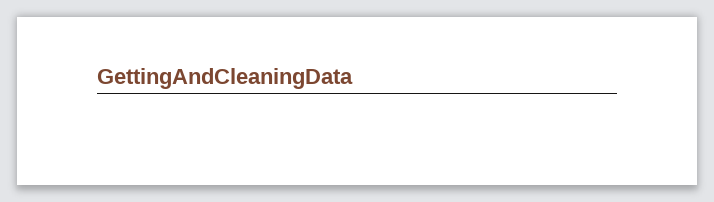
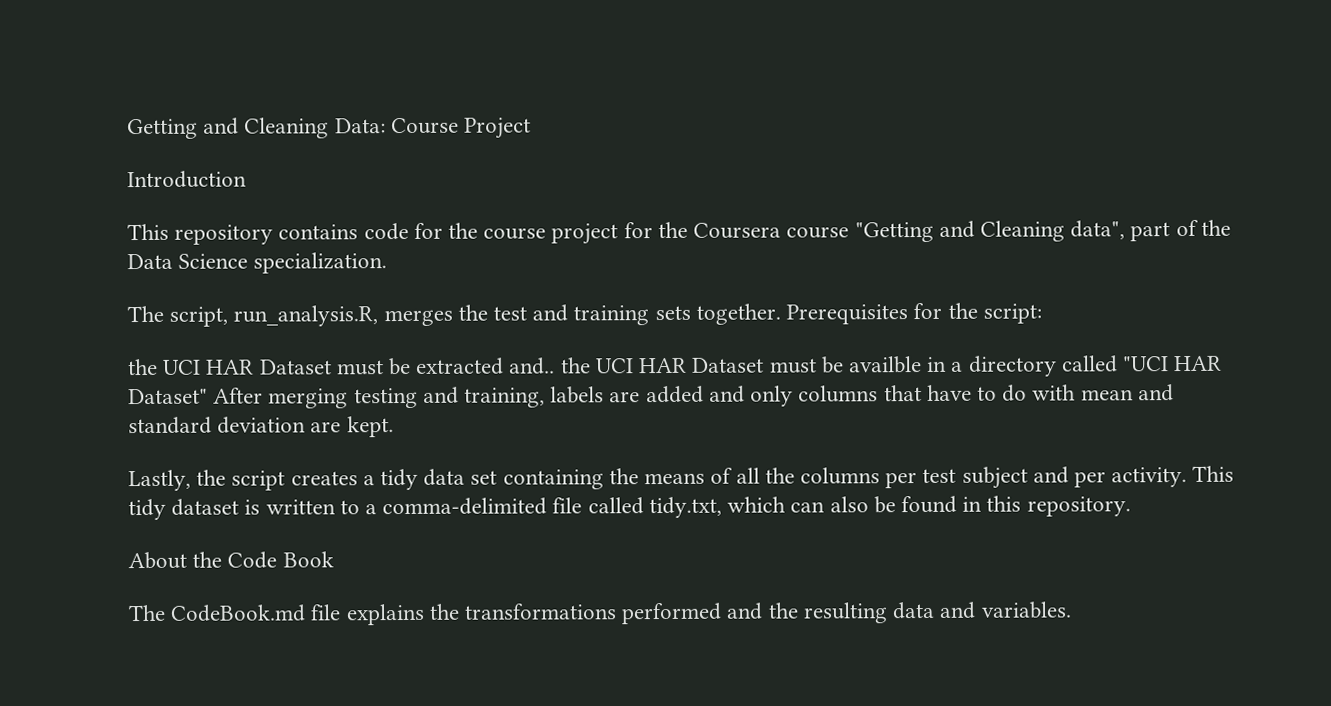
- GettingAndCleaningData
+ Getting and Cleaning Data: Course Project
+ Introduction
+ This repository contains code for the course project for the Coursera course "Getting and Cleaning data", part of the Data Science specialization.
+ The script, run_analysis.R, merges the test and training sets together. Prerequisites for the script:
+ the UCI HAR Dataset must be extracted and.. the UCI HAR Dataset must be availble in a directory called "UCI HAR Dataset" After merging testing and training, labels are added and only columns that have to do with mean and standard deviation are kept.
+ Lastly, the script creates a tidy data set containing the means of all the columns per test subject and per activity. This tidy dataset is written to a comma-delimited file called tidy.txt, which can also be found in this repository.
+ About the Code Book
+ The CodeBook.md file explains the transformations performed and the resulting data and variables.

